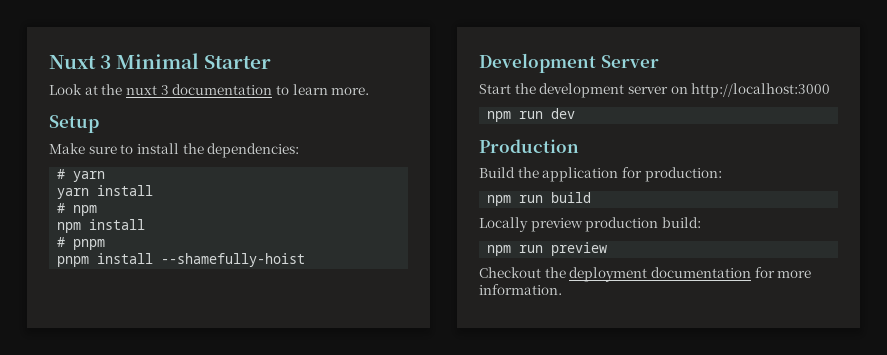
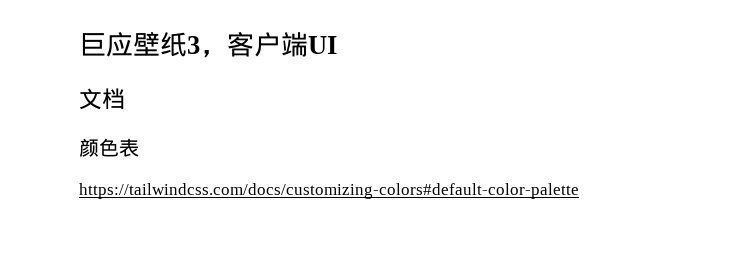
- Nuxt 3 Minimal Starter
- Look at the nuxt 3 documentation to learn more.
- Setup
- Make sure to install the dependencies:
- # yarn
- yarn install
- # npm
- npm install
- # pnpm
- pnpm install --shamefully-hoist
- Development Server
- Start the development server on http://localhost:3000
- npm run dev
- Production
- Build the application for production:
- npm run build
- Locally preview production build:
- npm run preview
- Checkout the deployment documentation for more information.
+ 巨应壁纸3，客户端UI
+ 文档
+ 颜色表
+ https://tailwindcss.com/docs/customizing-colors#default-color-palette

